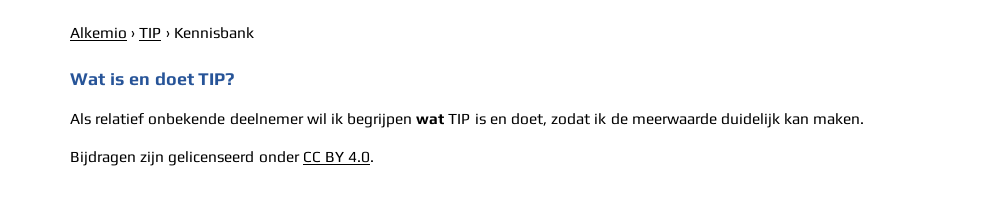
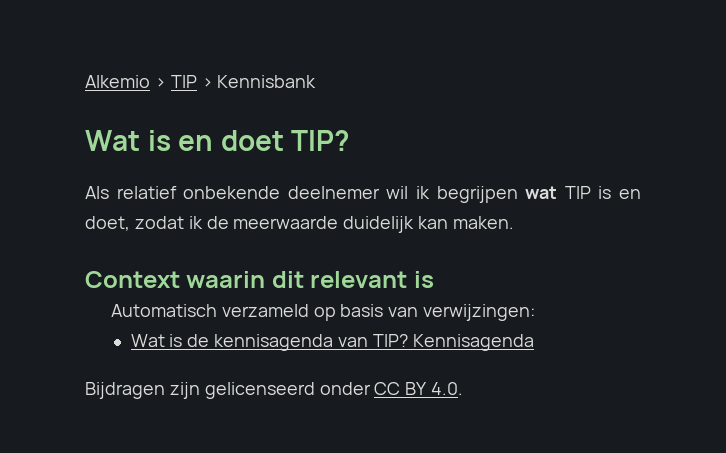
+ Context waarin dit relevant is
+ Automatisch verzameld op basis van verwijzingen:
+ Wat is de kennisagenda van TIP? Kennisagenda

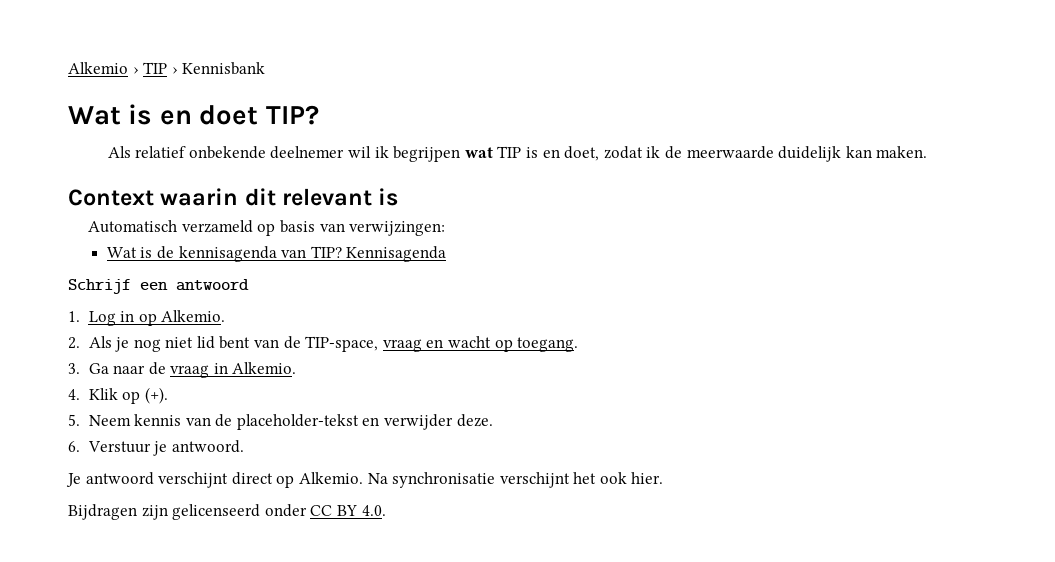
+ Schrijf een antwoord
+ 1. Log in op Alkemio.
+ 2. Als je nog niet lid bent van de TIP-space, vraag en wacht op toegang.
+ 3. Ga naar de vraag in Alkemio.
+ 4. Klik op (+).
+ 5. Neem kennis van de placeholder-tekst en verwijder deze.
+ 6. Verstuur je antwoord.
+ Je antwoord verschijnt direct op Alkemio. Na synchronisatie verschijnt het ook hier.

